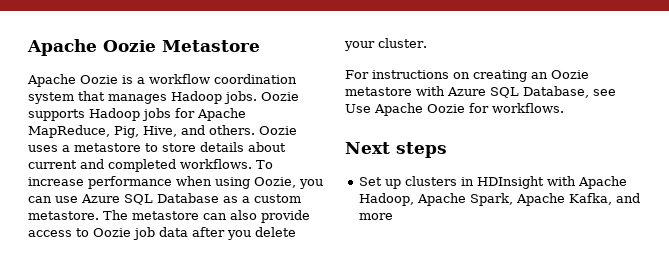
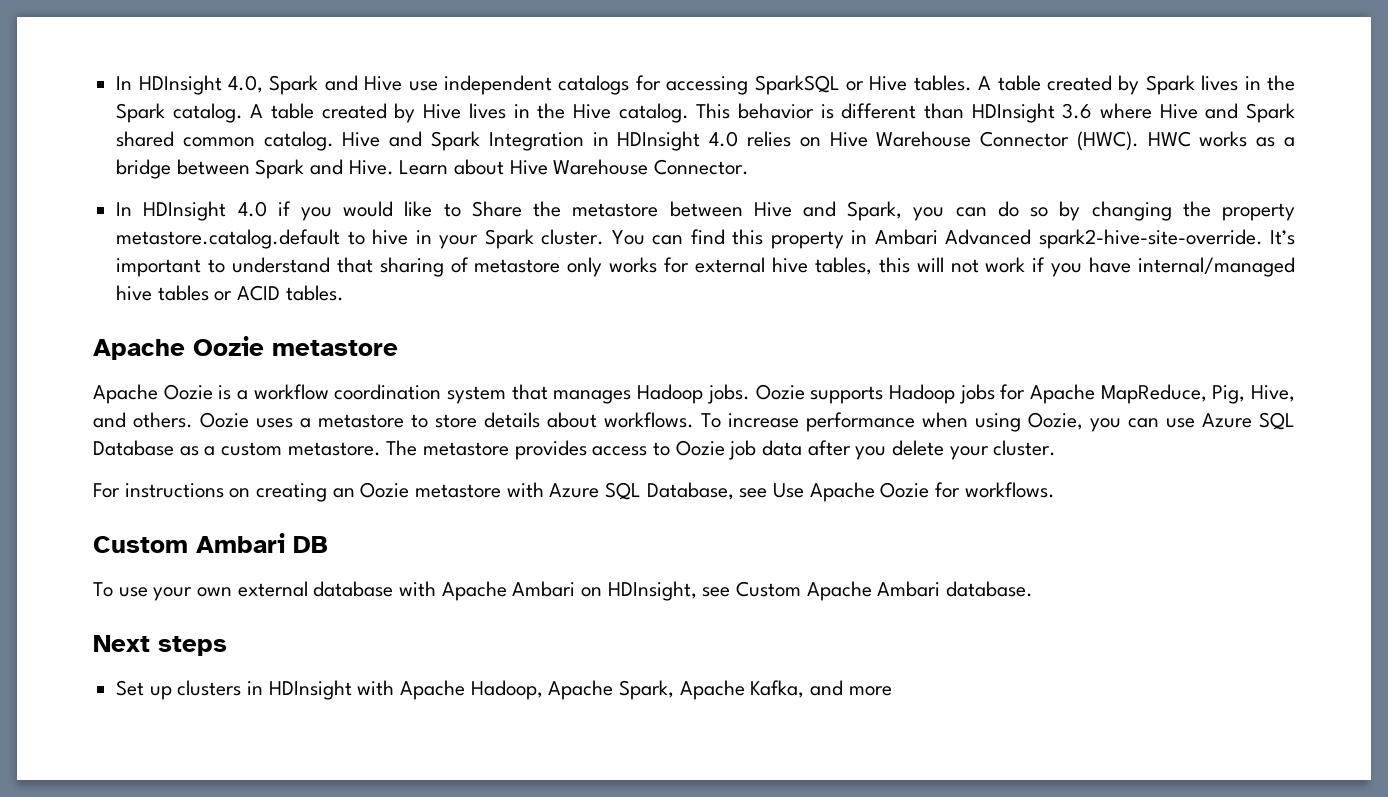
- Apache Oozie Metastore
+ In HDInsight 4.0, Spark and Hive use independent catalogs for accessing SparkSQL or Hive tables. A table created by Spark lives in the Spark catalog. A table created by Hive lives in the Hive catalog. This behavior is different than HDInsight 3.6 where Hive and Spark shared common catalog. Hive and Spark Integration in HDInsight 4.0 relies on Hive Warehouse Connector (HWC). HWC works as a bridge between Spark and Hive. Learn about Hive Warehouse Connector.
+ In HDInsight 4.0 if you would like to Share the metastore between Hive and Spark, you can do so by changing the property metastore.catalog.default to hive in your Spark cluster. You can find this property in Ambari Advanced spark2-hive-site-override. It’s important to understand that sharing of metastore only works for external hive tables, this will not work if you have internal/managed hive tables or ACID tables.
+ Apache Oozie metastore
- Oozie uses a metastore to store details about current and completed workflows.
+ Oozie uses a metastore to store details about workflows.
- The metastore can also provide access to Oozie job data after you delete your cluster.
+ The metastore provides access to Oozie job data after you delete your cluster.
+ Custom Ambari DB
+ To use your own external database with Apache Ambari on HDInsight, see Custom Apache Ambari database.

